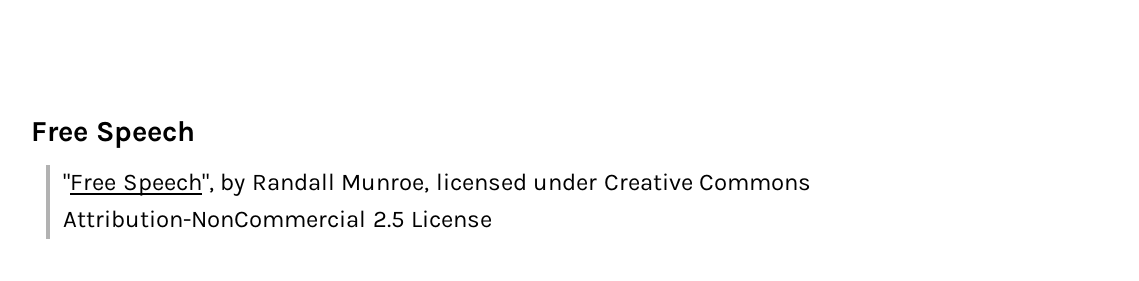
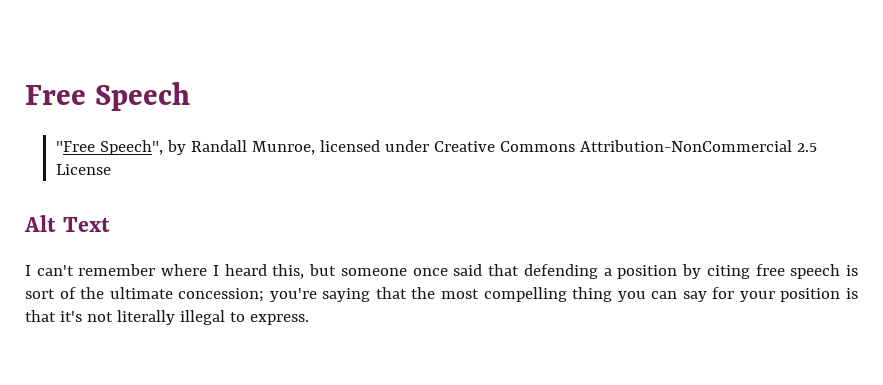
+ Alt Text
+ I can't remember where I heard this, but someone once said that defending a position by citing free speech is sort of the ultimate concession; you're saying that the most compelling thing you can say for your position is that it's not literally illegal to express.

